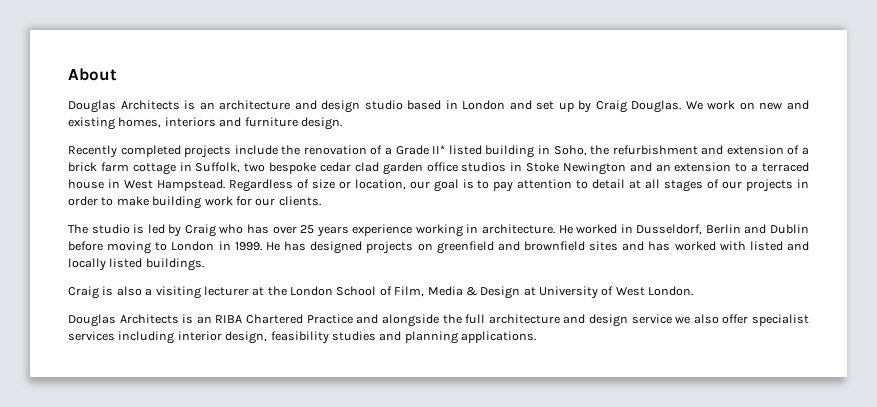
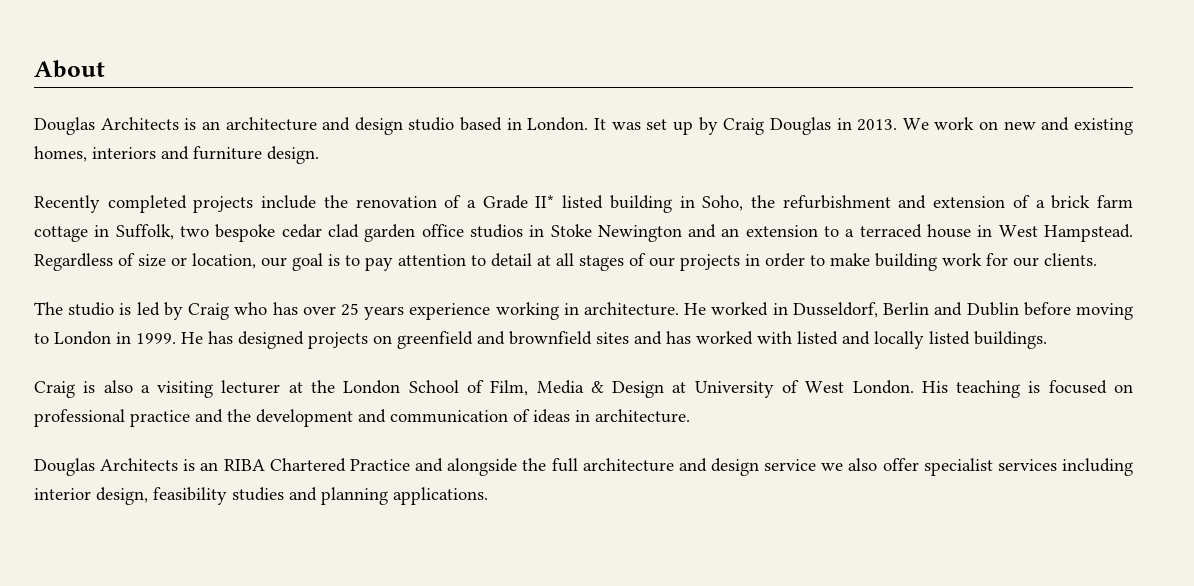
- Douglas Architects is an architecture and design studio based in London and set up by Craig Douglas.
+ Douglas Architects is an architecture and design studio based in London. It was set up by Craig Douglas in 2013.
+ His teaching is focused on professional practice and the development and communication of ideas in architecture.

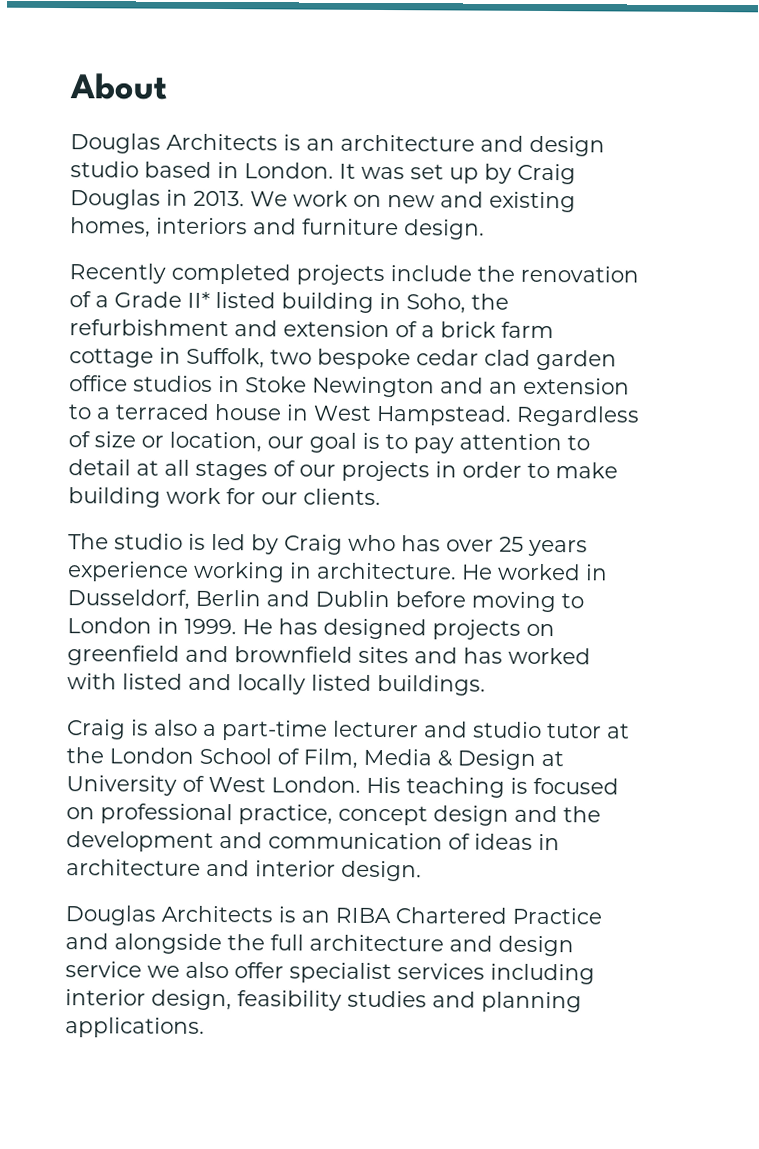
- Craig is also a visiting lecturer at the London School of Film, Media & Design at University of West London.
+ Craig is also a part-time lecturer and studio tutor at the London School of Film, Media & Design at University of West London.
- His teaching is focused on professional practice and the development and communication of ideas in architecture.
+ His teaching is focused on professional practice, concept design and the development and communication of ideas in architecture and interior design.

